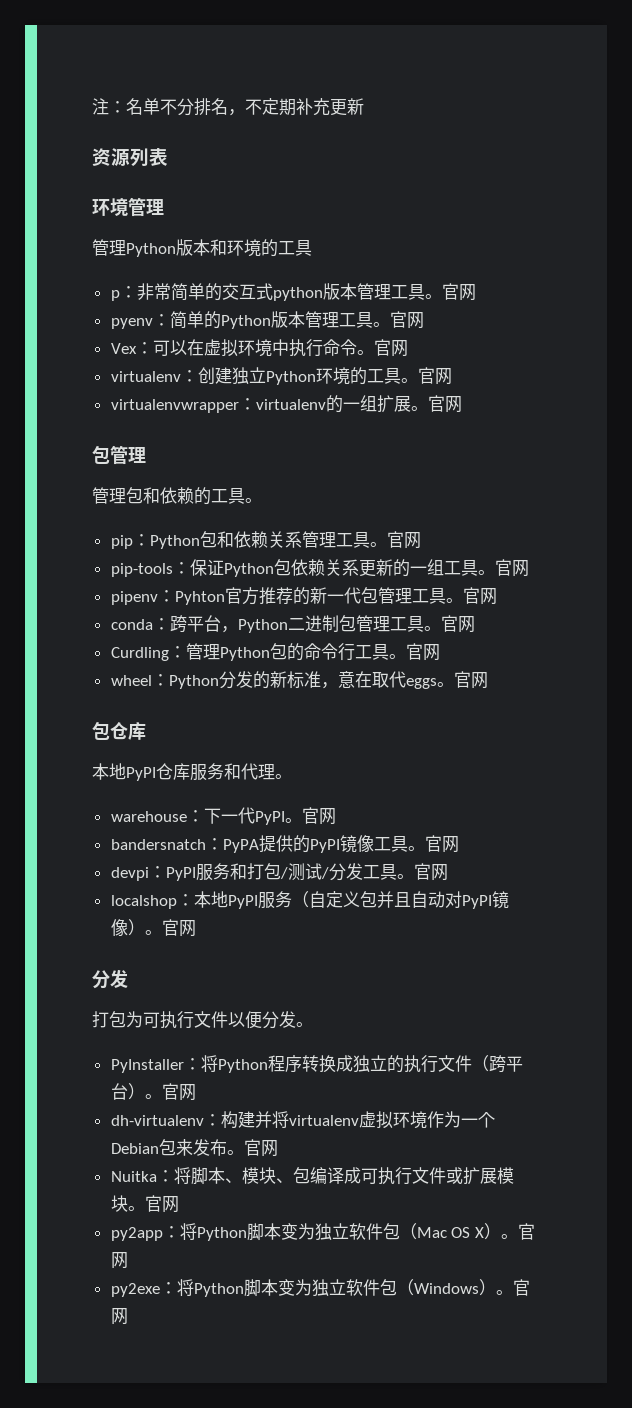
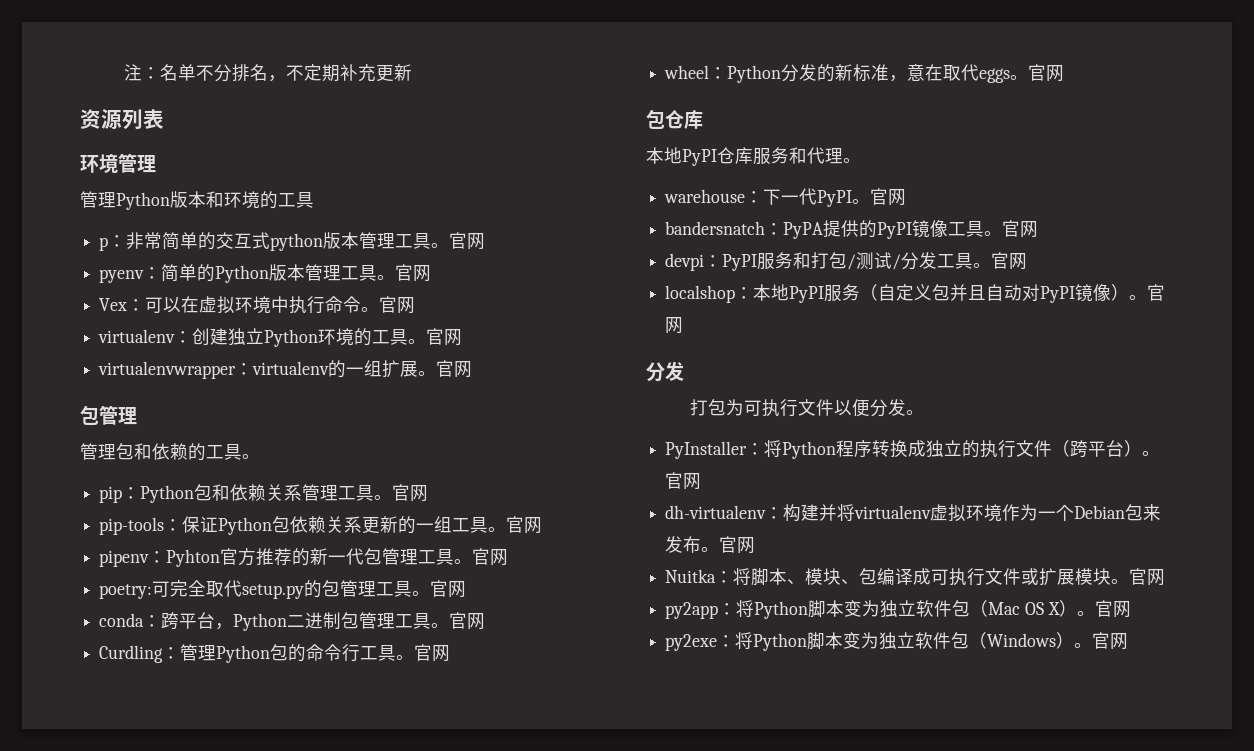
+ poetry:可完全取代setup.py的包管理工具。官网

